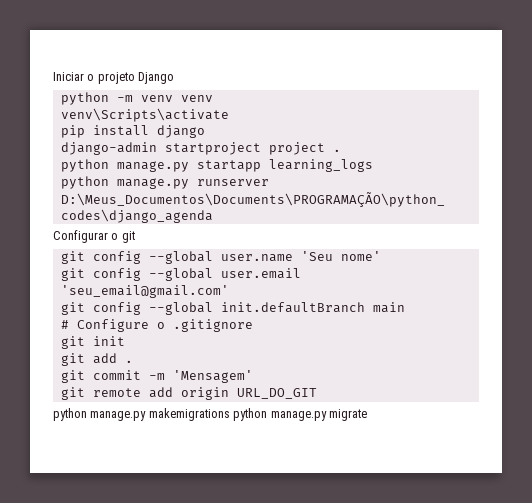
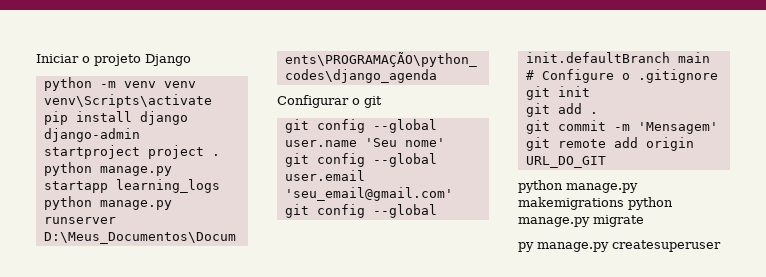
+ py manage.py createsuperuser

